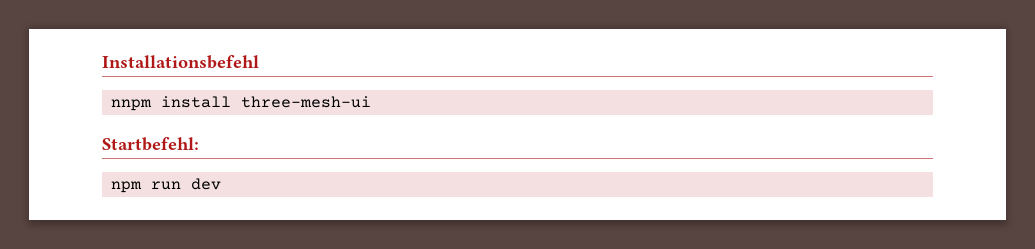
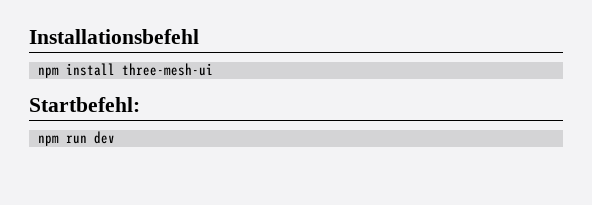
- nnpm install three-mesh-ui
+ npm install three-mesh-ui

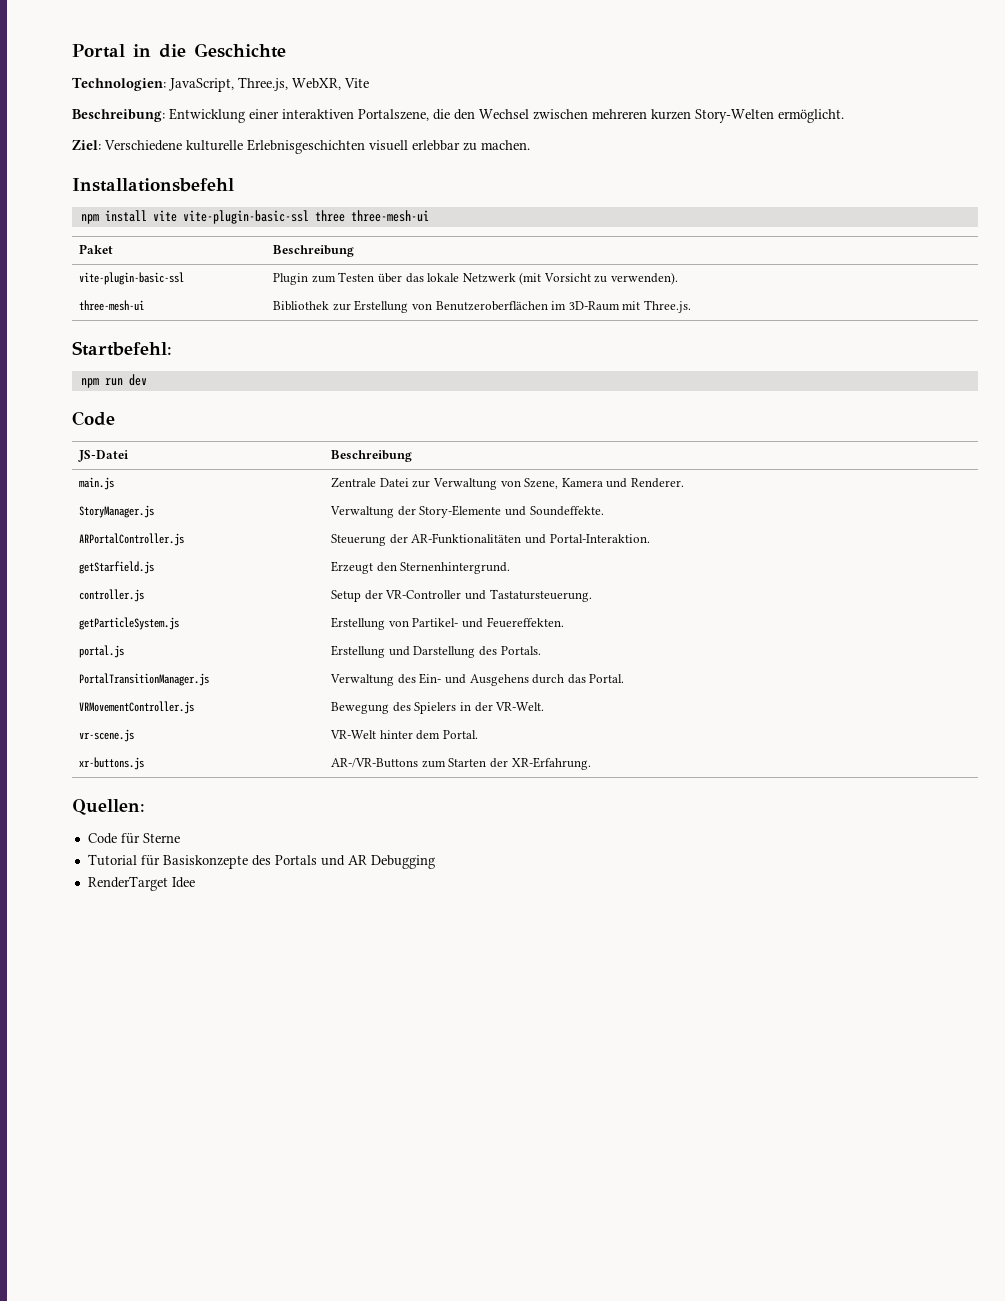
+ Portal in die Geschichte
+ Technologien: JavaScript, Three.js, WebXR, Vite
+ Beschreibung: Entwicklung einer interaktiven Portalszene, die den Wechsel zwischen mehreren kurzen Story-Welten ermöglicht.
+ Ziel: Verschiedene kulturelle Erlebnisgeschichten visuell erlebbar zu machen.
  Installationsbefehl
- npm install three-mesh-ui
+ npm install vite vite-plugin-basic-ssl three three-mesh-ui
+ Paket | Beschreibung
+ vite-plugin-basic-ssl | Plugin zum Testen über das lokale Netzwerk (mit Vorsicht zu verwenden).
+ three-mesh-ui | Bibliothek zur Erstellung von Benutzeroberflächen im 3D-Raum mit Three.js.
  Startbefehl:
  npm run dev
+ Code
+ JS-Datei | Beschreibung
+ main.js | Zentrale Datei zur Verwaltung von Szene, Kamera und Renderer.
+ StoryManager.js | Verwaltung der Story-Elemente und Soundeffekte.
+ ARPortalController.js | Steuerung der AR-Funktionalitäten und Portal-Interaktion.
+ getStarfield.js | Erzeugt den Sternenhintergrund.
+ controller.js | Setup der VR-Controller und Tastatursteuerung.
+ getParticleSystem.js | Erstellung von Partikel- und Feuereffekten.
+ portal.js | Erstellung und Darstellung des Portals.
+ PortalTransitionManager.js | Verwaltung des Ein- und Ausgehens durch das Portal.
+ VRMovementController.js | Bewegung des Spielers in der VR-Welt.
+ vr-scene.js | VR-Welt hinter dem Portal.
+ xr-buttons.js | AR-/VR-Buttons zum Starten der XR-Erfahrung.
+ Quellen:
+ Code für Sterne
+ Tutorial für Basiskonzepte des Portals und AR Debugging
+ RenderTarget Idee

